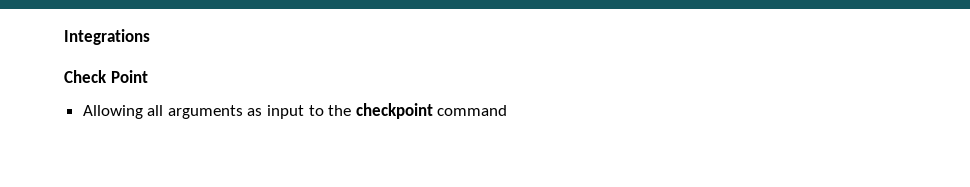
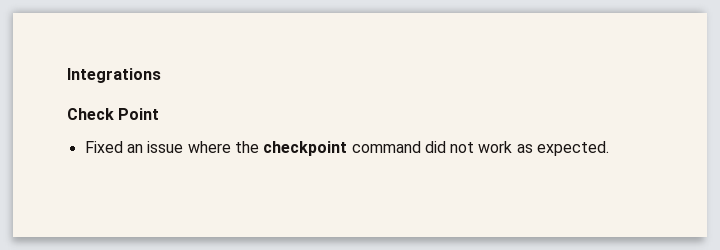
- Allowing all arguments as input to the checkpoint command
+ Fixed an issue where the checkpoint command did not work as expected.

